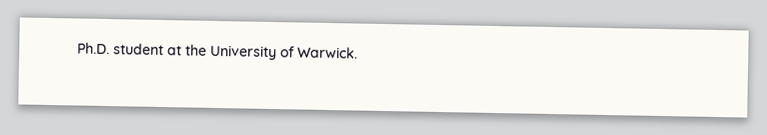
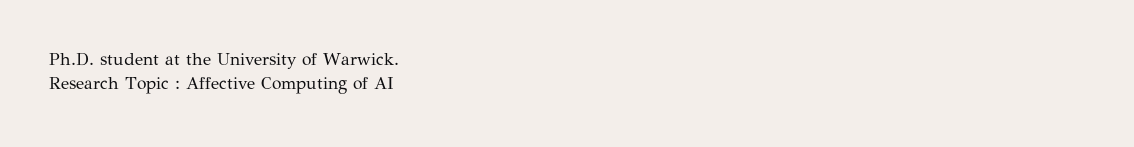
+ Research Topic : Affective Computing of AI

